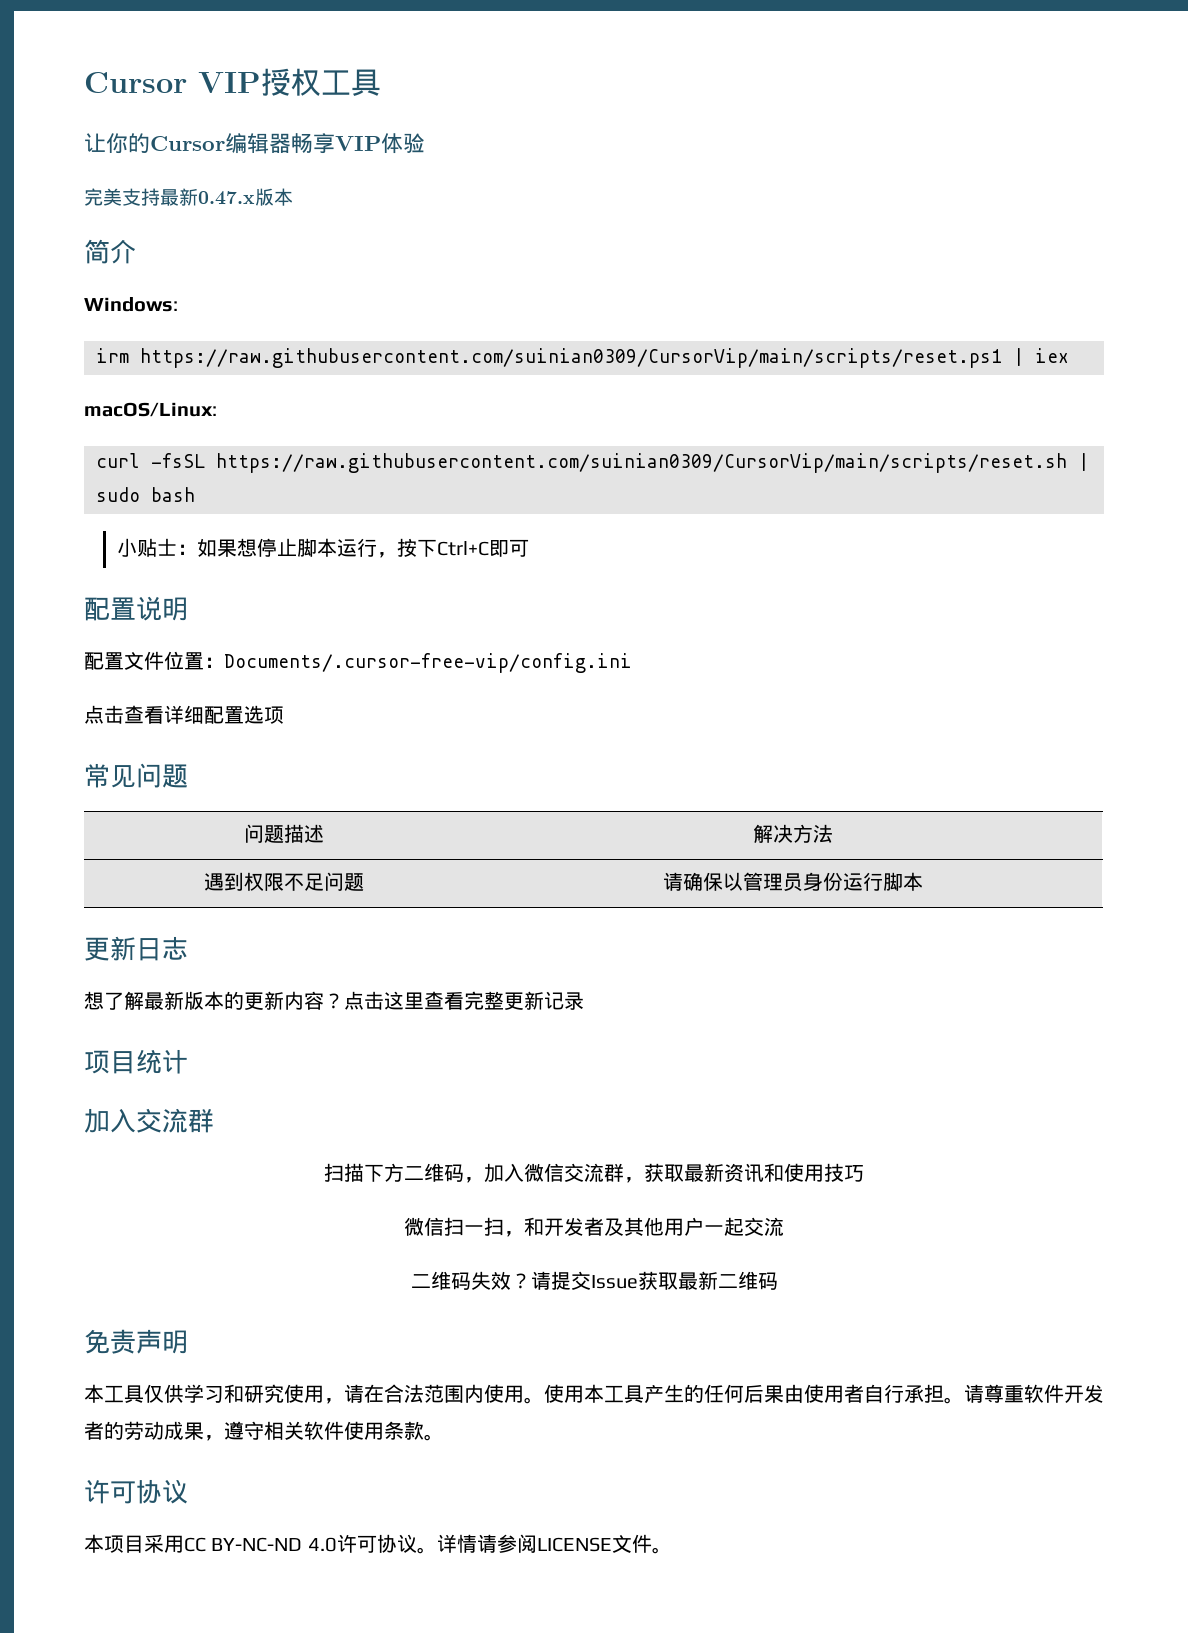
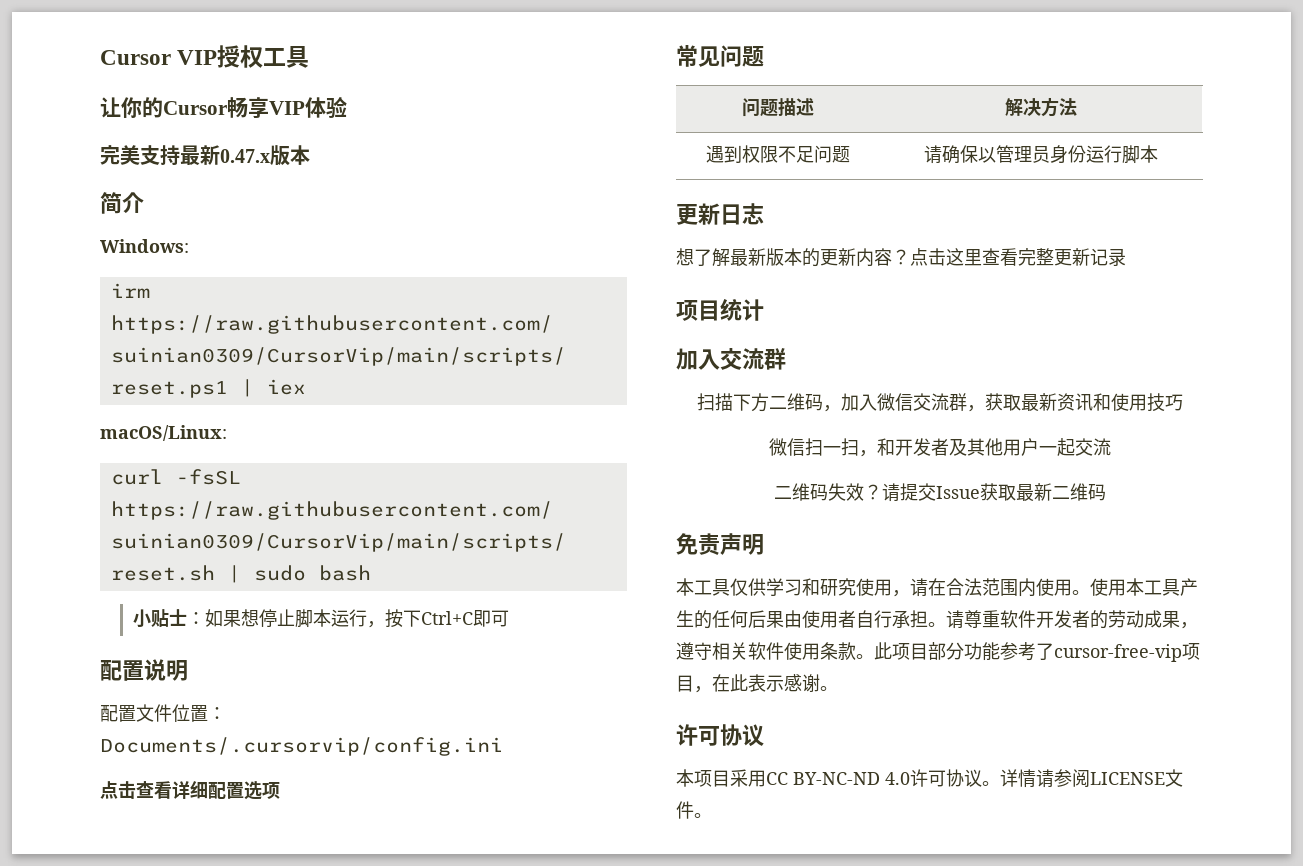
- 让你的Cursor编辑器畅享VIP体验
+ 让你的Cursor畅享VIP体验
- 配置文件位置：Documents/.cursor-free-vip/config.ini
+ 配置文件位置：Documents/.cursorvip/config.ini
+ 此项目部分功能参考了cursor-free-vip项目，在此表示感谢。

